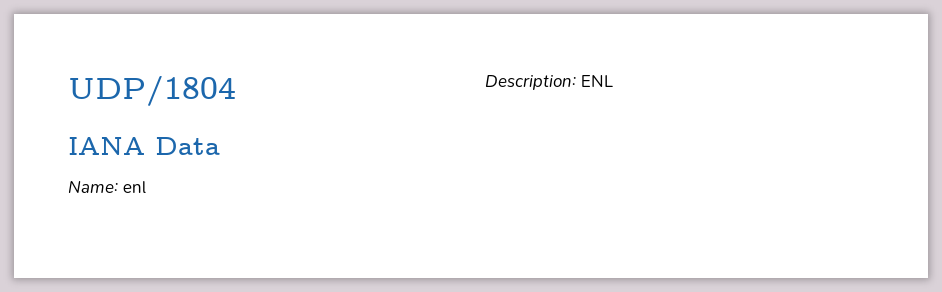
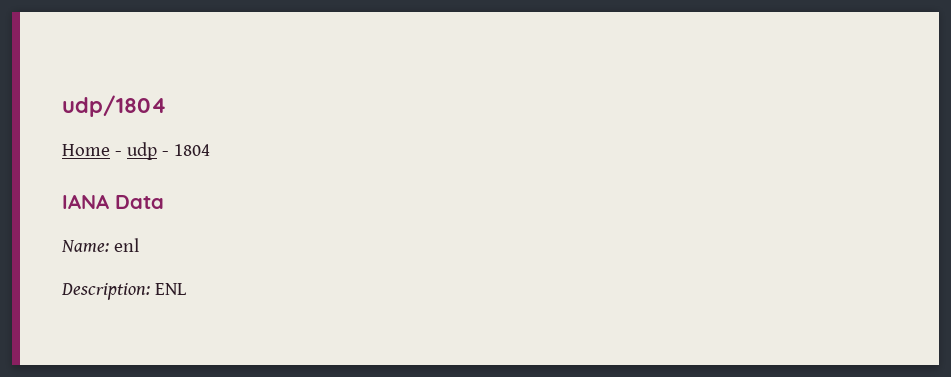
- UDP/1804
+ udp/1804
+ Home - udp - 1804

